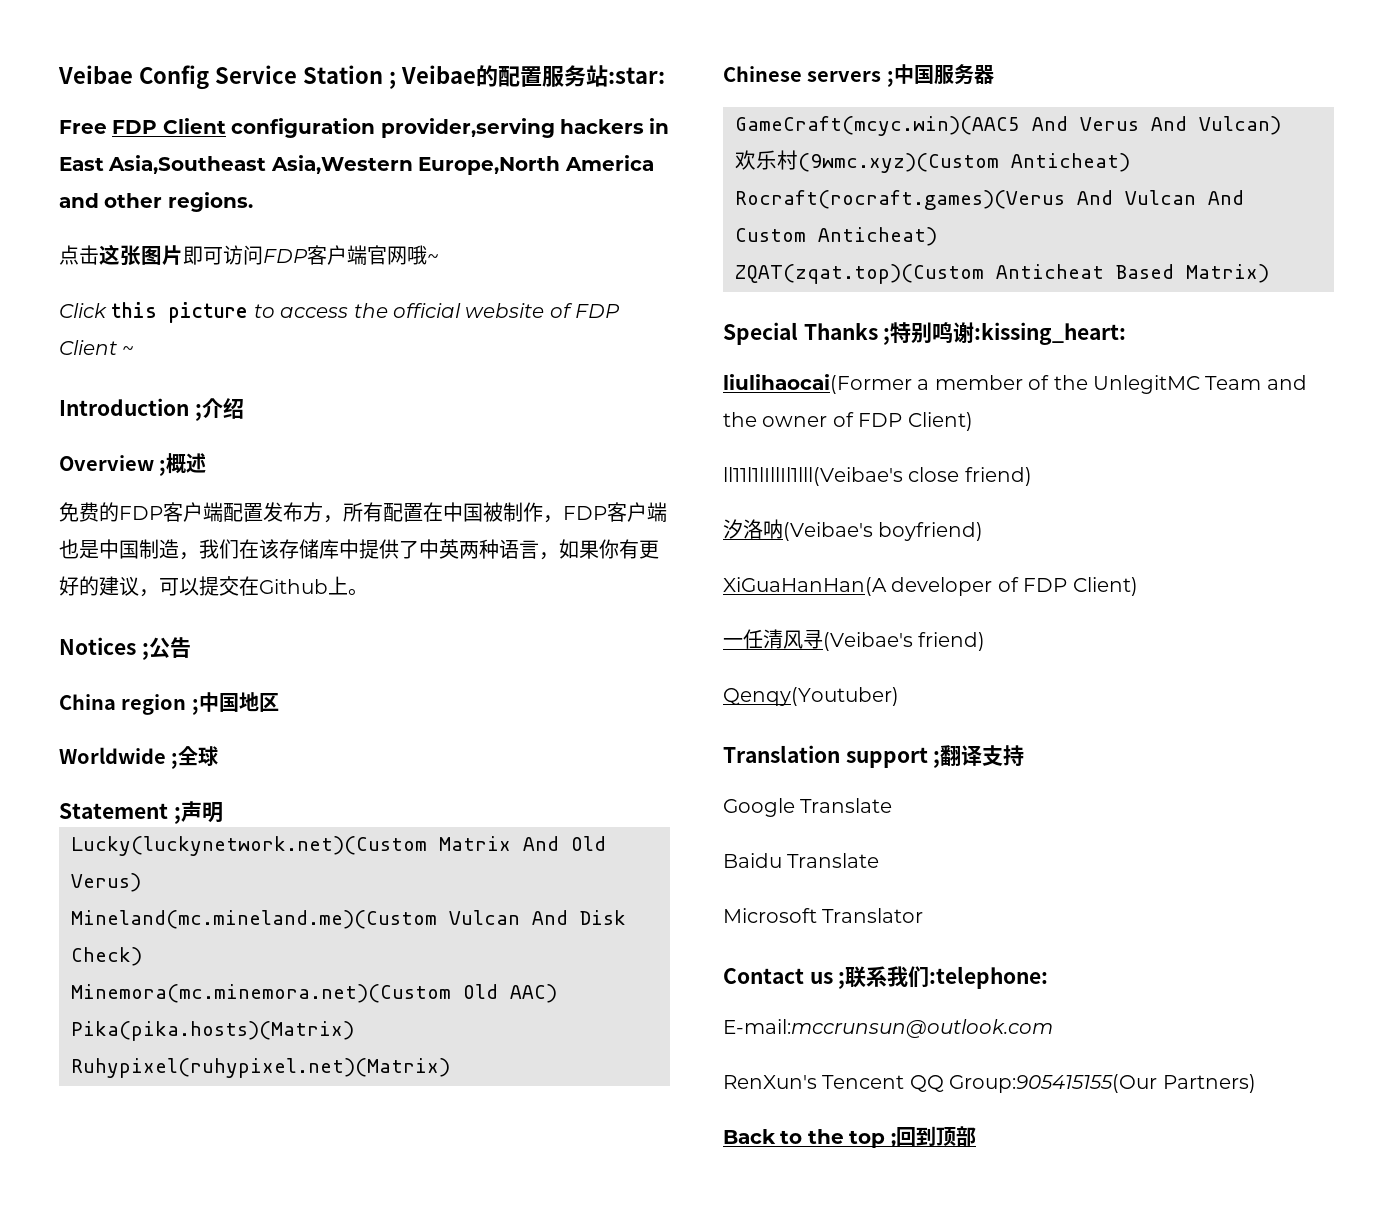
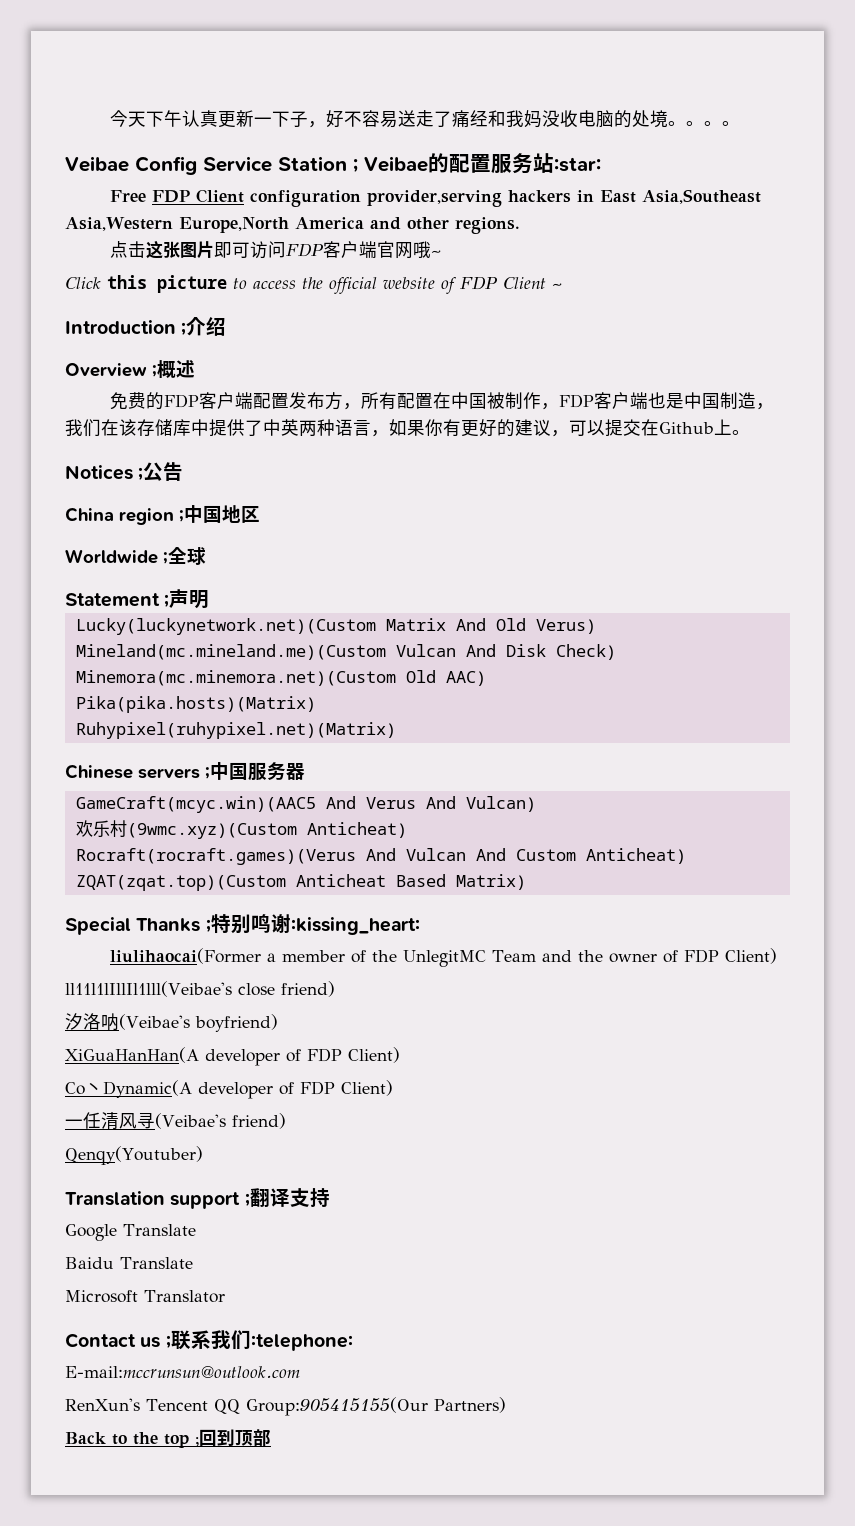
+ 今天下午认真更新一下子，好不容易送走了痛经和我妈没收电脑的处境。。。。
+ Co丶Dynamic(A developer of FDP Client)

